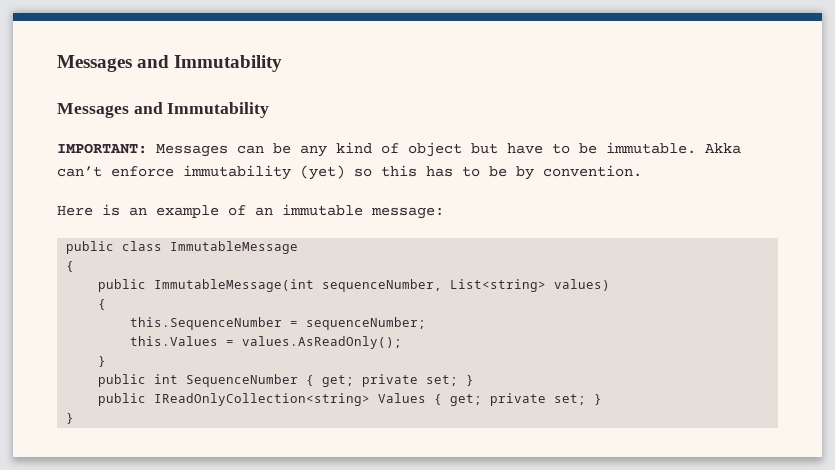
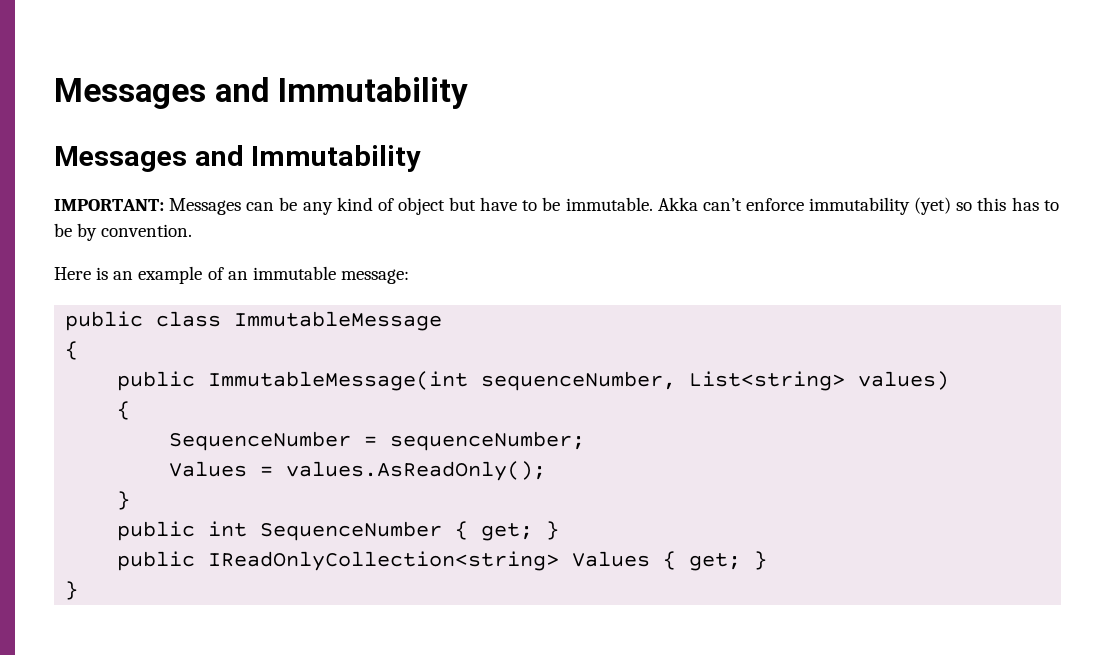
- this.SequenceNumber = sequenceNumber;
+ SequenceNumber = sequenceNumber;
- this.Values = values.AsReadOnly();
+ Values = values.AsReadOnly();
- public int SequenceNumber { get; private set; }
+ public int SequenceNumber { get; }
- public IReadOnlyCollection<string> Values { get; private set; }
+ public IReadOnlyCollection<string> Values { get; }

